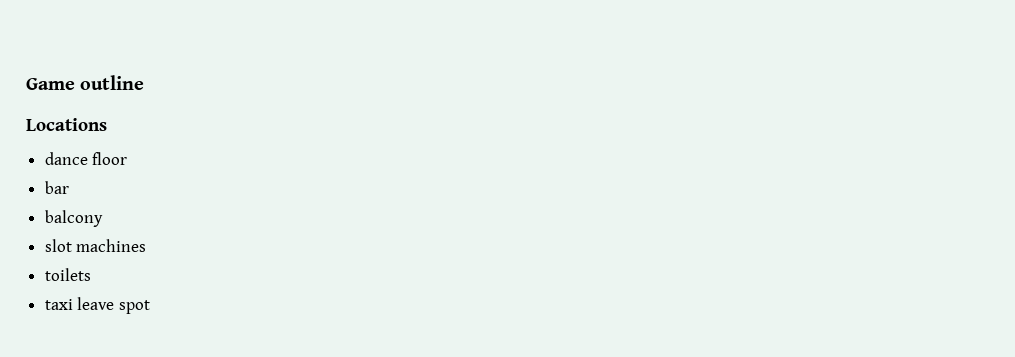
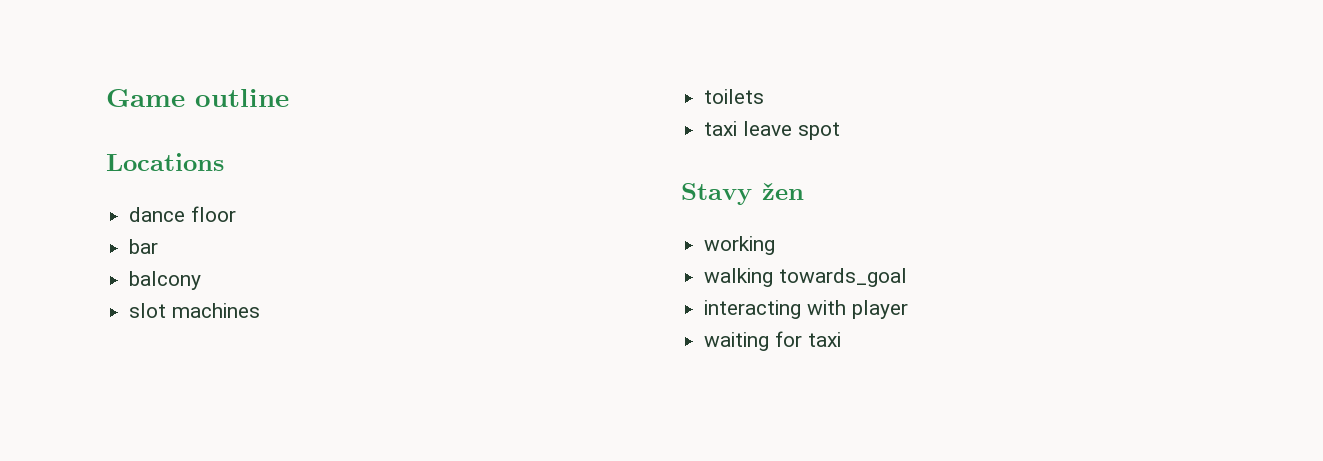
+ Stavy žen
+ working
+ walking towards_goal
+ interacting with player
+ waiting for taxi

